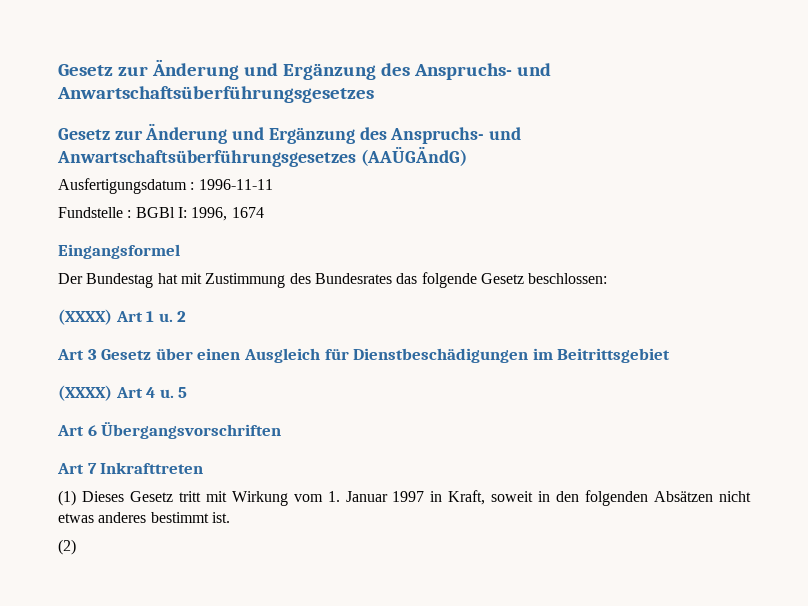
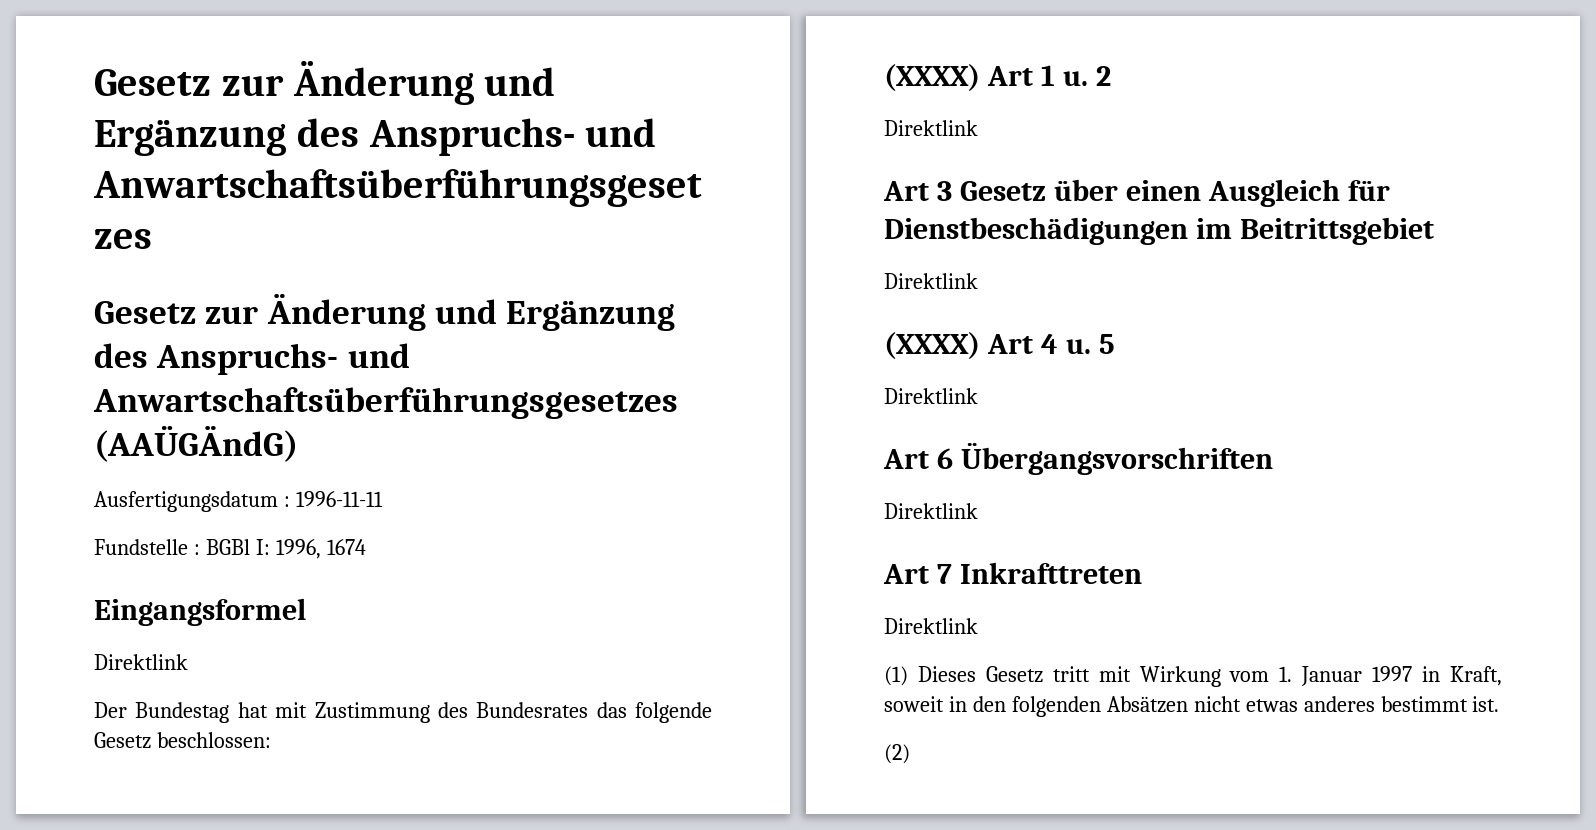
  Eingangsformel
+ Direktlink
  2
+ Direktlink
  Art 3 Gesetz über einen Ausgleich für Dienstbeschädigungen im Beitrittsgebiet
+ Direktlink
  5
+ Direktlink
  Art 6 Übergangsvorschriften
+ Direktlink
  Art 7 Inkrafttreten
+ Direktlink

